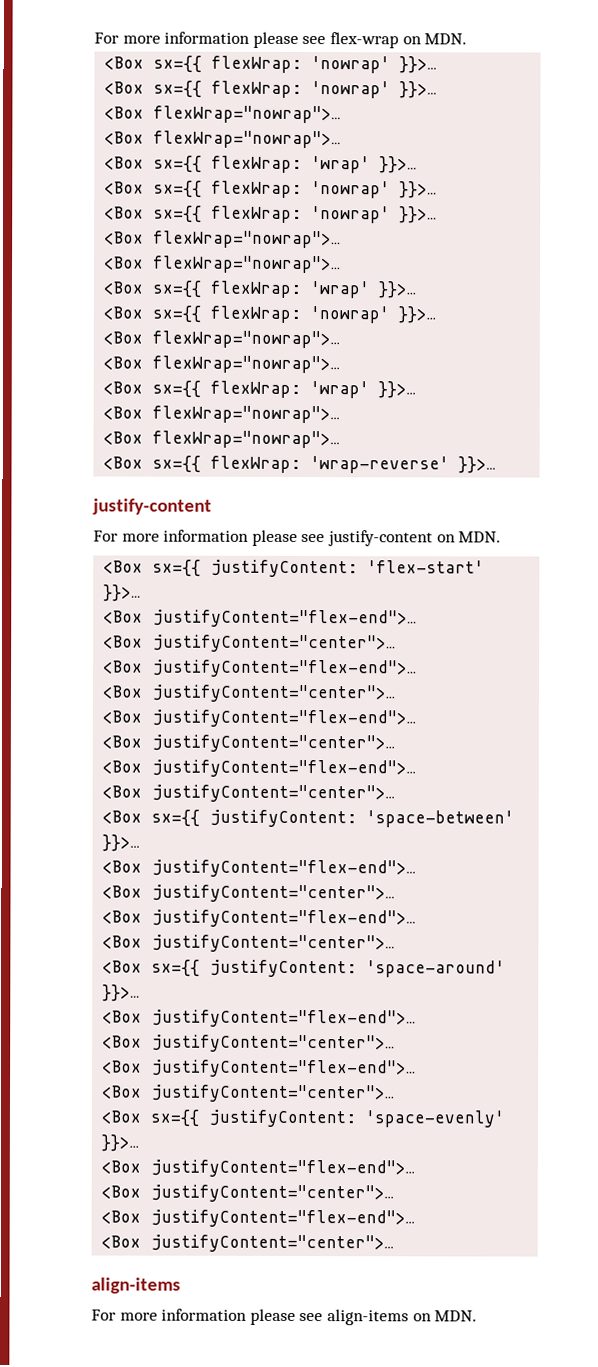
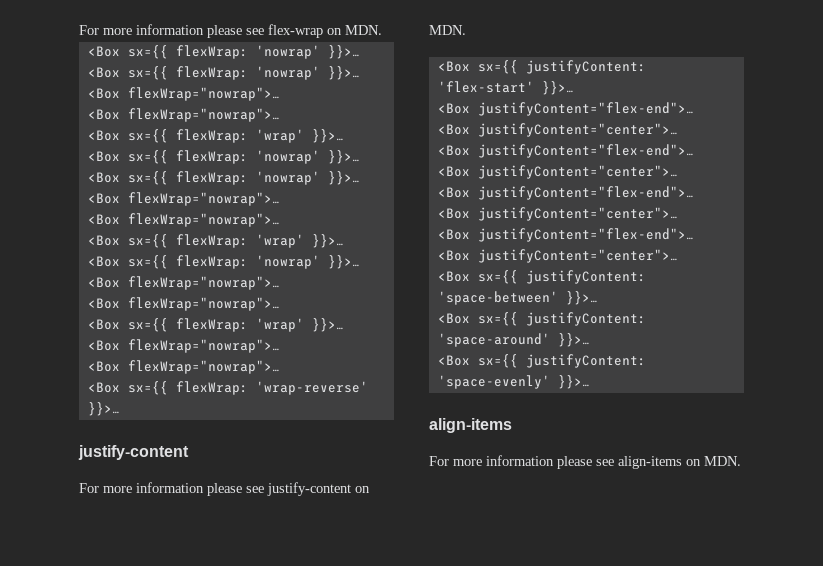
  <Box sx={{ justifyContent: 'space-between' }}>…
- <Box justifyContent="flex-end">…
- <Box justifyContent="center">…
- <Box justifyContent="flex-end">…
- <Box justifyContent="center">…
  <Box sx={{ justifyContent: 'space-around' }}>…
- <Box justifyContent="flex-end">…
- <Box justifyContent="center">…
- <Box justifyContent="flex-end">…
- <Box justifyContent="center">…
  <Box sx={{ justifyContent: 'space-evenly' }}>…
- <Box justifyContent="flex-end">…
- <Box justifyContent="center">…
- <Box justifyContent="flex-end">…
- <Box justifyContent="center">…

